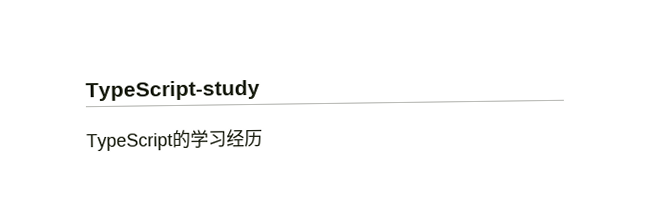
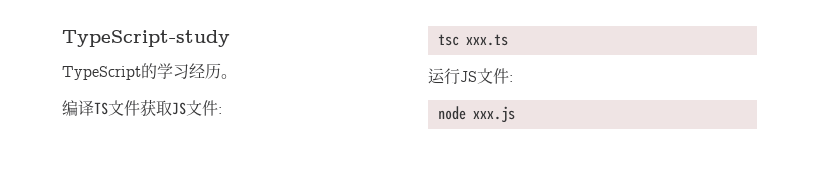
- TypeScript的学习经历
+ TypeScript的学习经历。
+ 编译TS文件获取JS文件:
+ tsc xxx.ts
+ 运行JS文件:
+ node xxx.js

